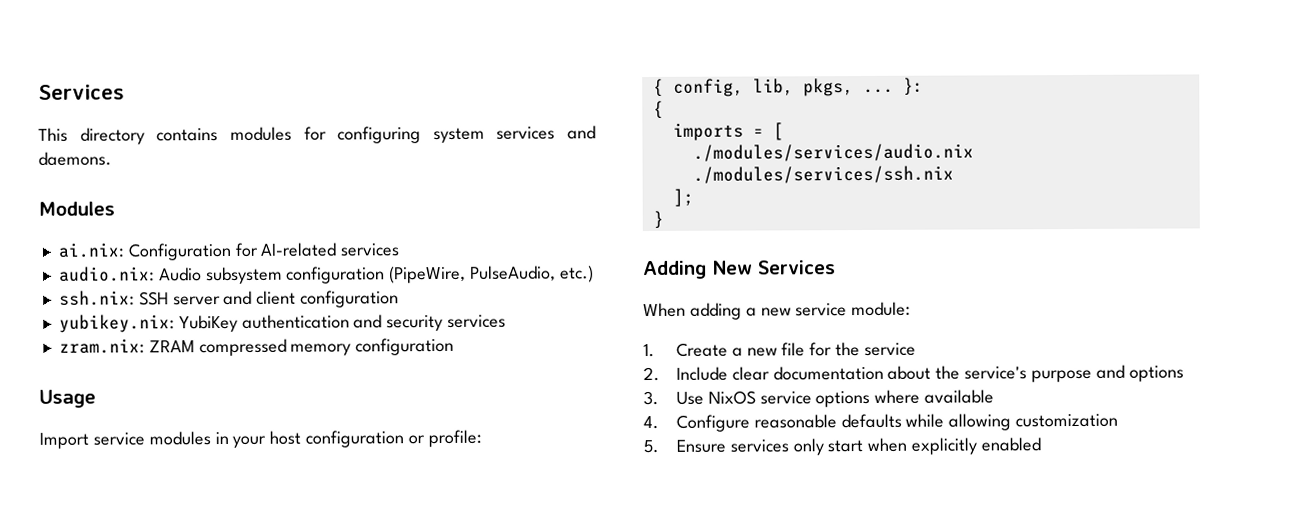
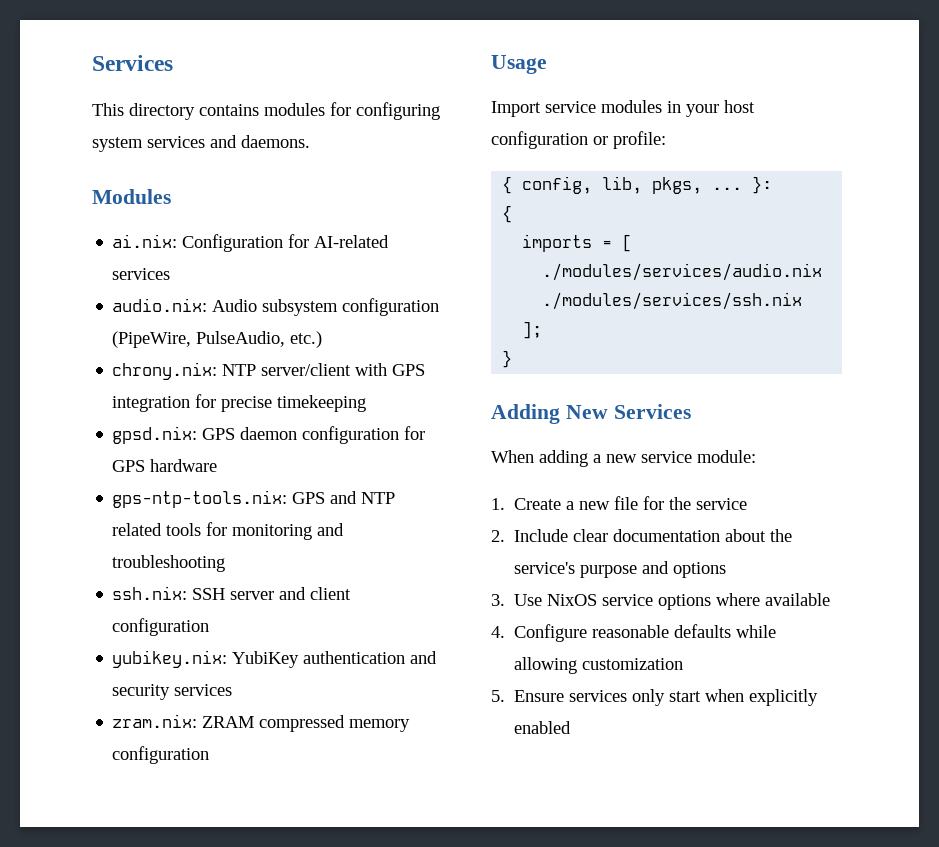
+ chrony.nix: NTP server/client with GPS integration for precise timekeeping
+ gpsd.nix: GPS daemon configuration for GPS hardware
+ gps-ntp-tools.nix: GPS and NTP related tools for monitoring and troubleshooting

